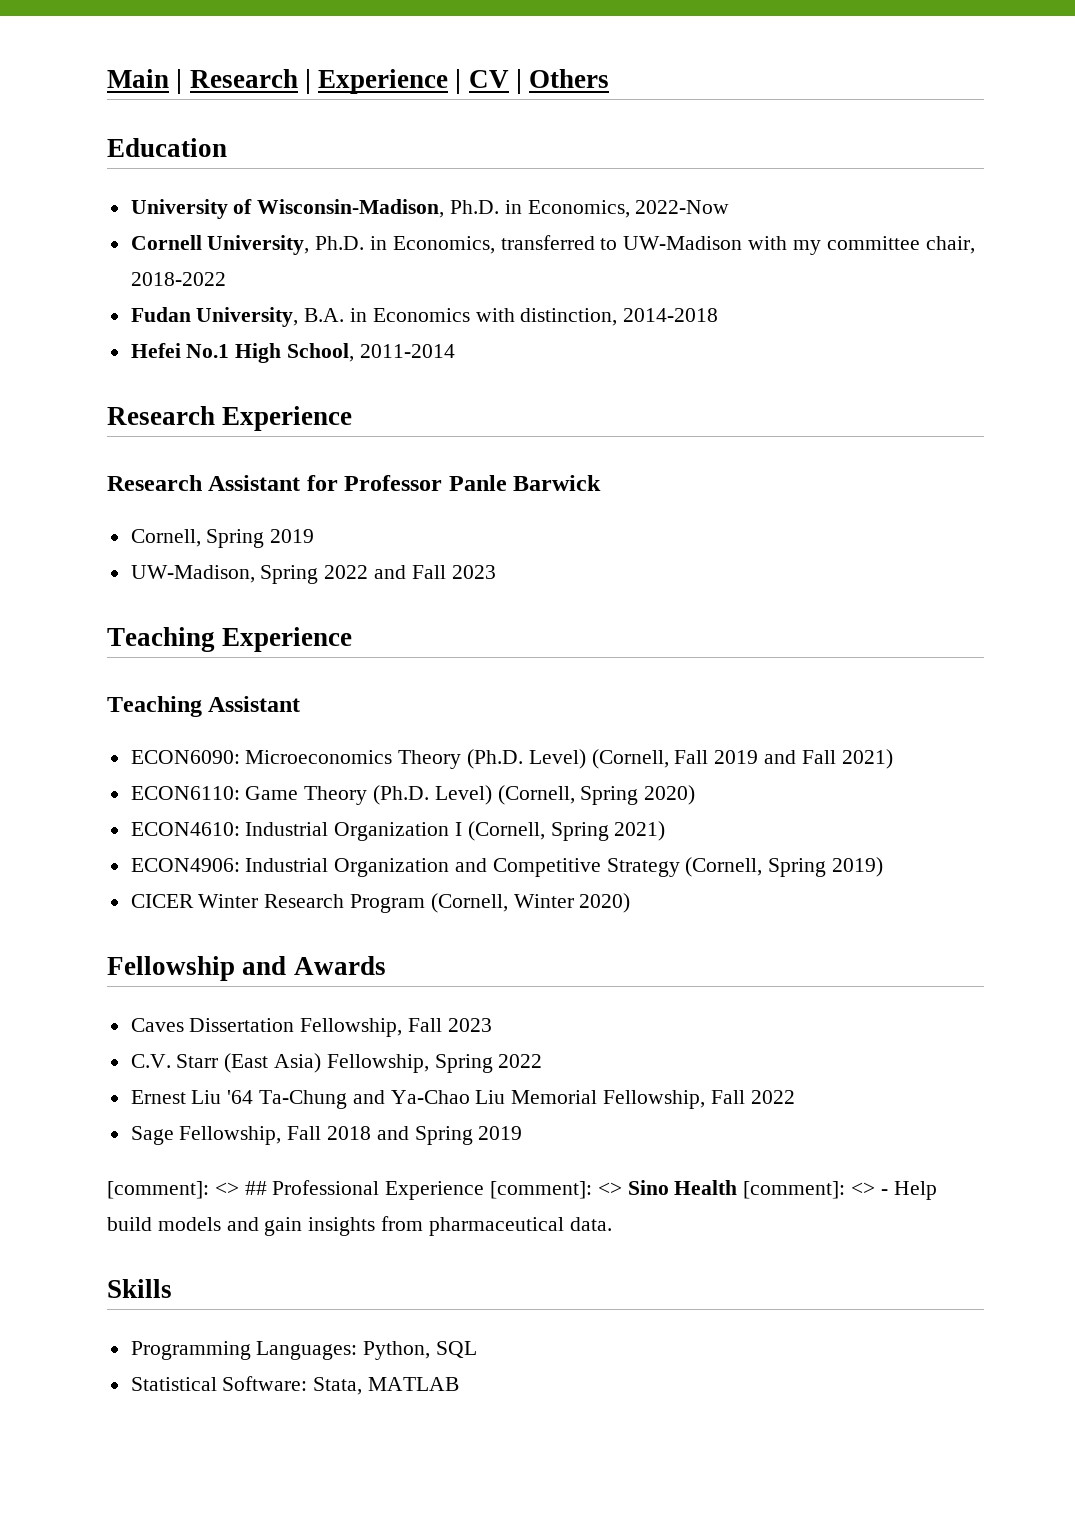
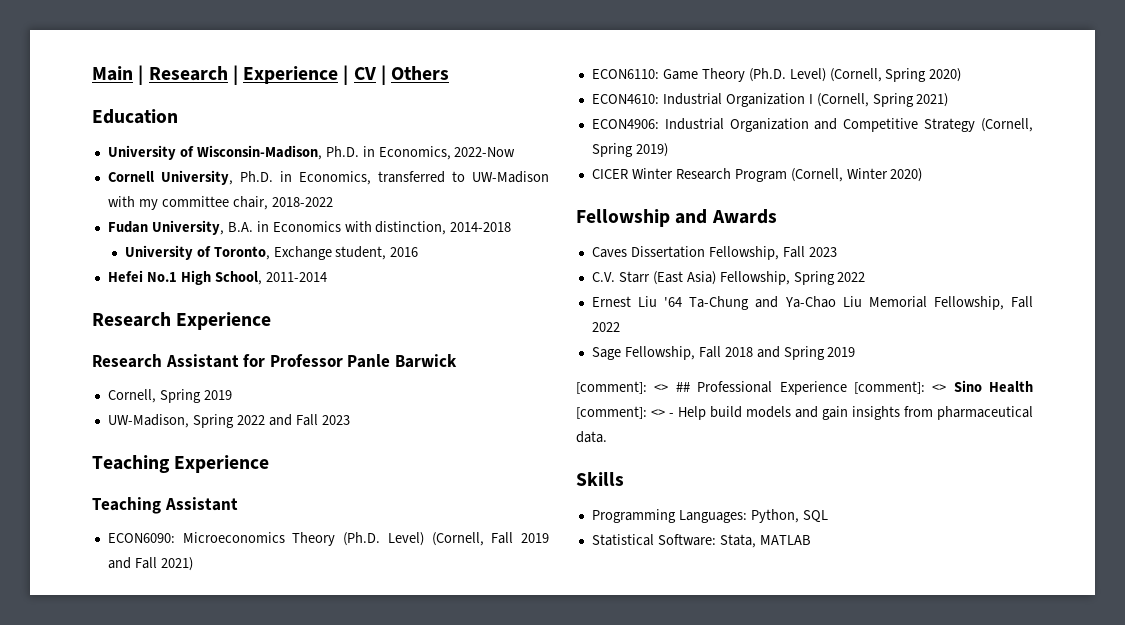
+ University of Toronto, Exchange student, 2016

